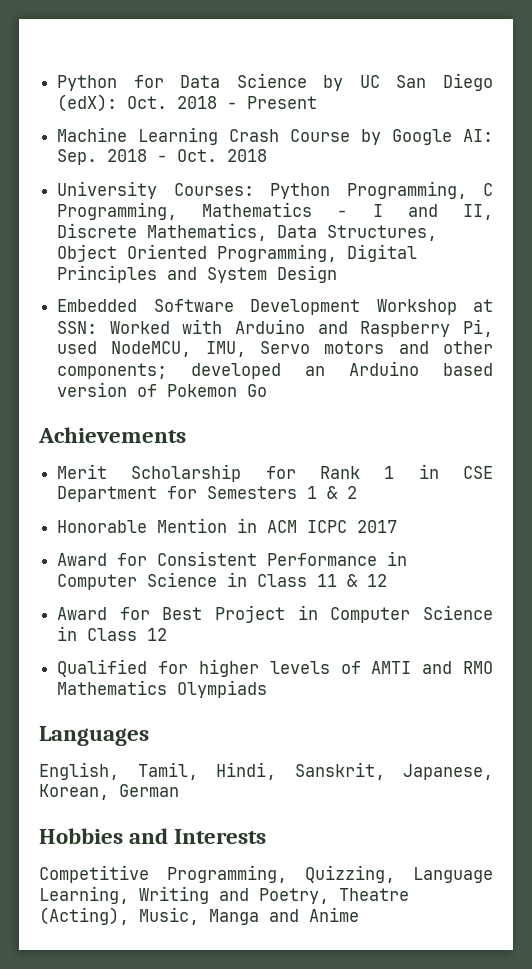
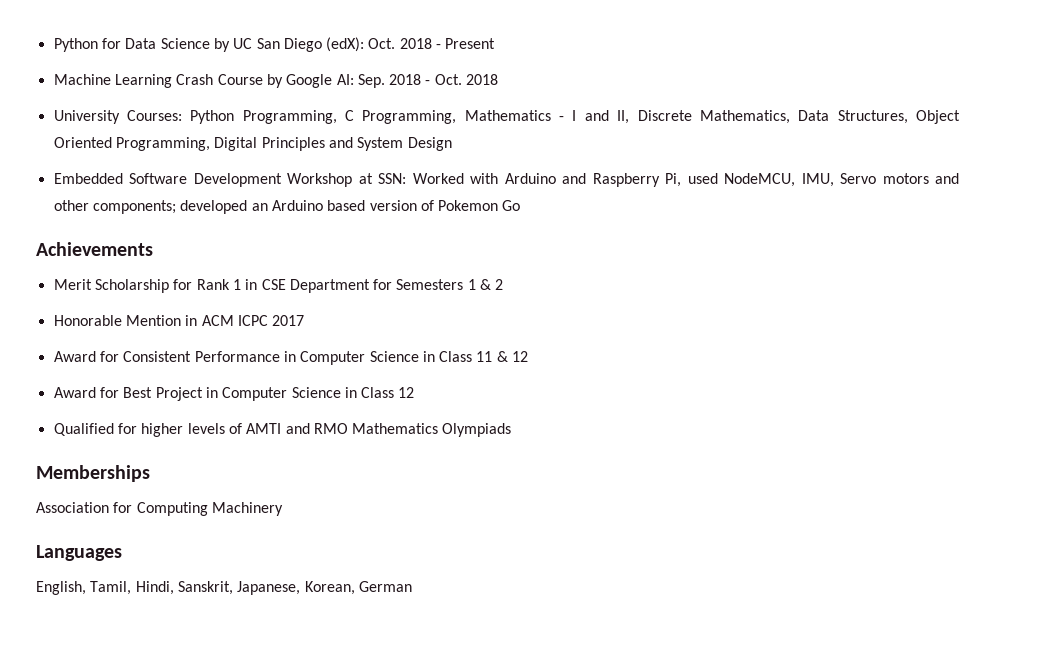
+ Memberships
+ Association for Computing Machinery
- Hobbies and Interests
- Competitive Programming, Quizzing, Language Learning, Writing and Poetry, Theatre (Acting), Music, Manga and Anime

